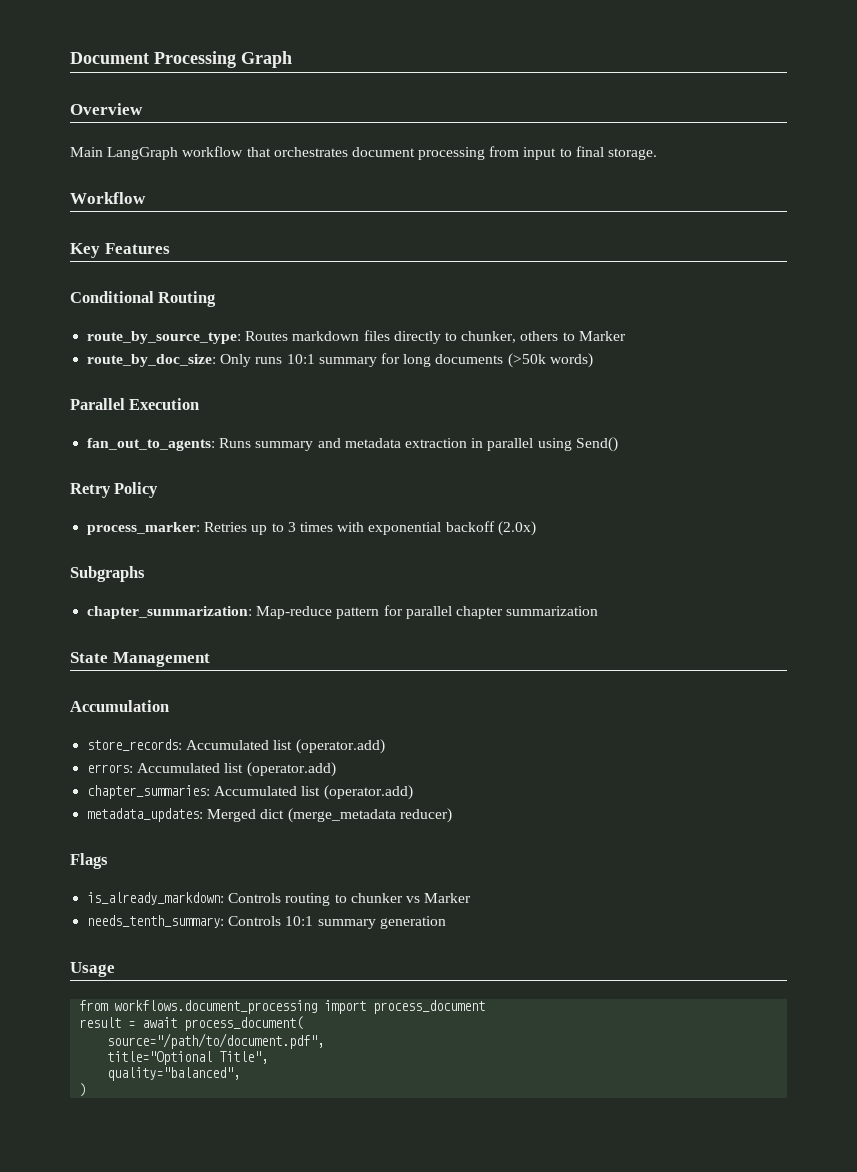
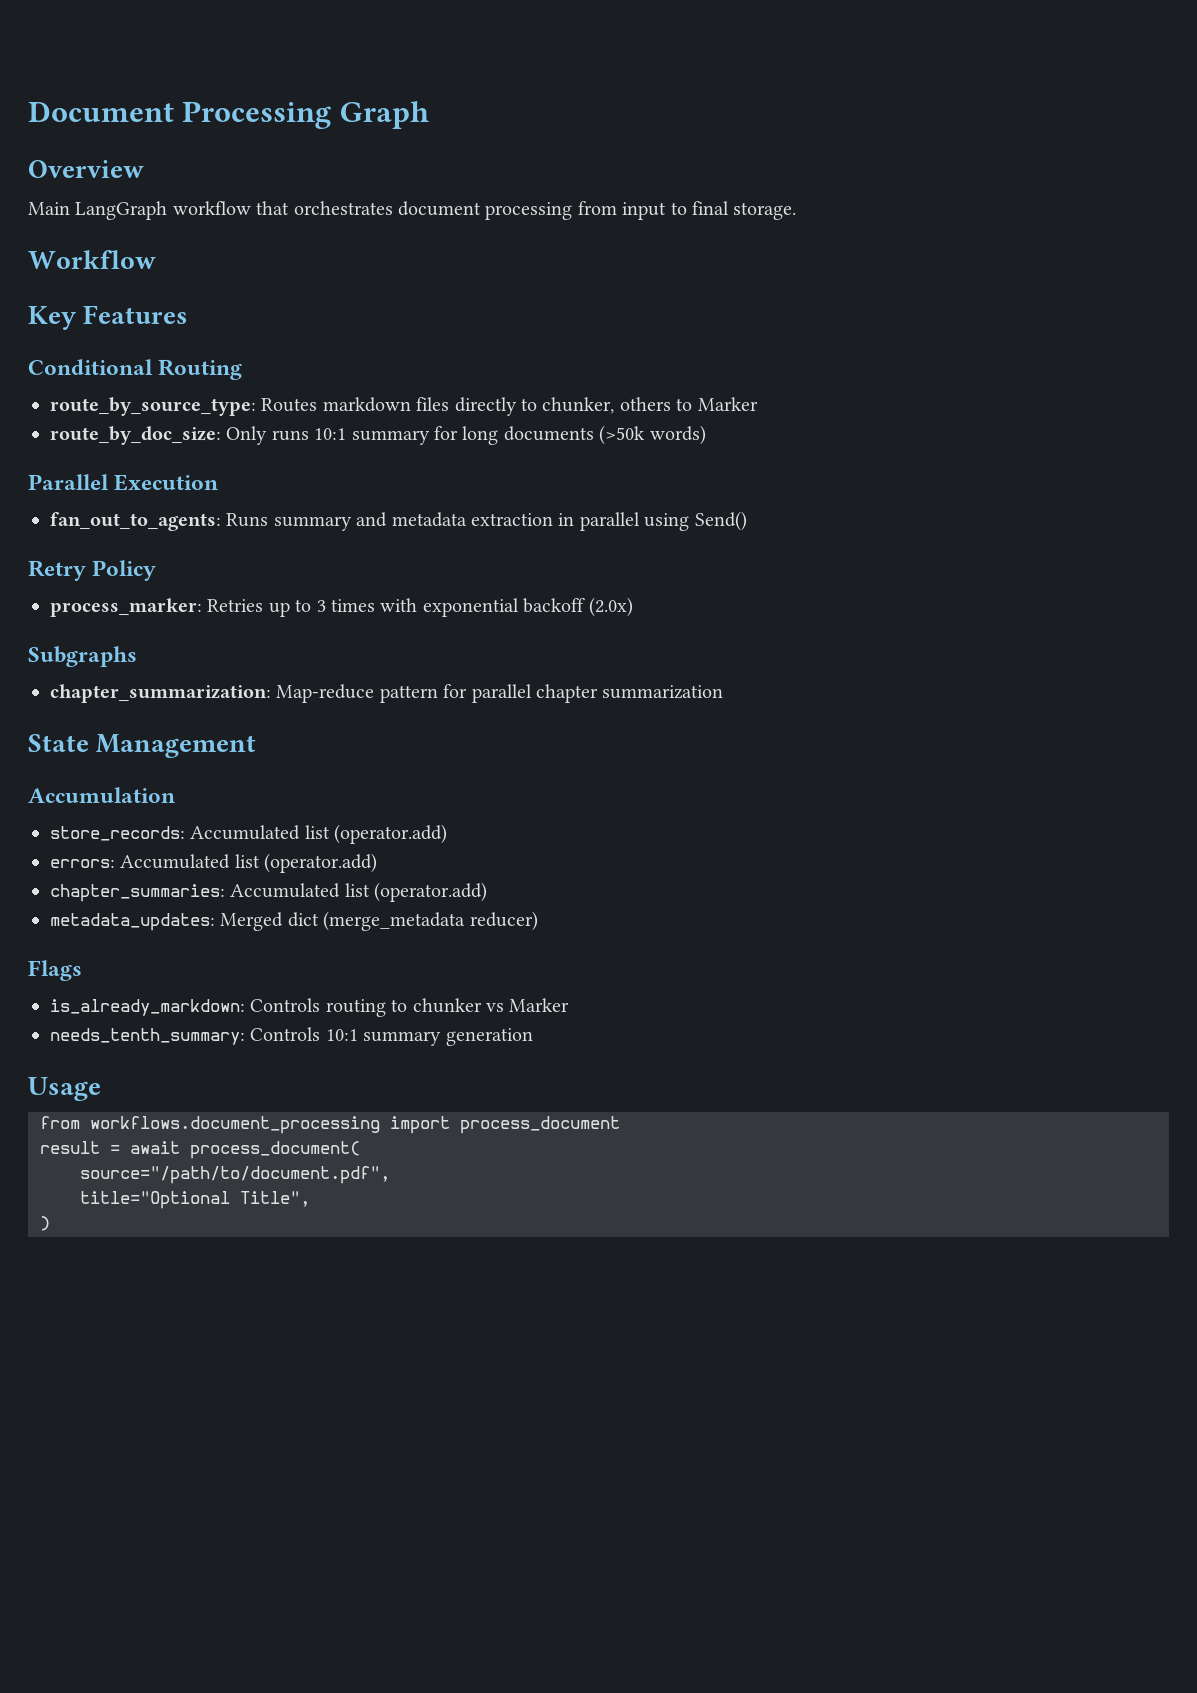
- quality="balanced",

